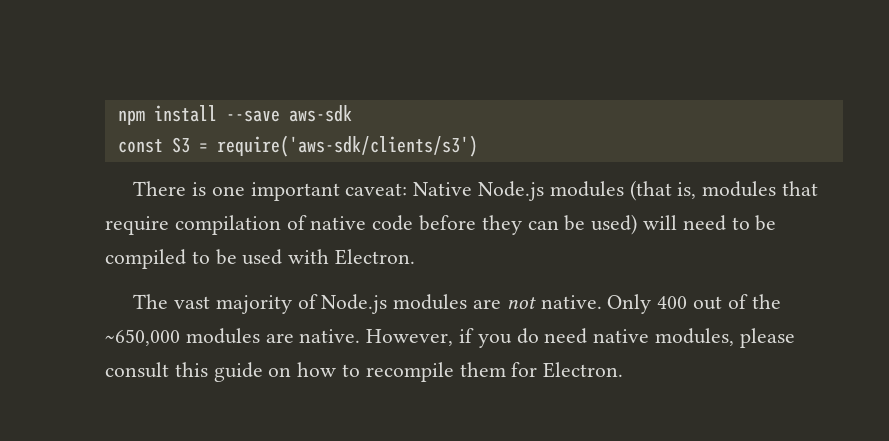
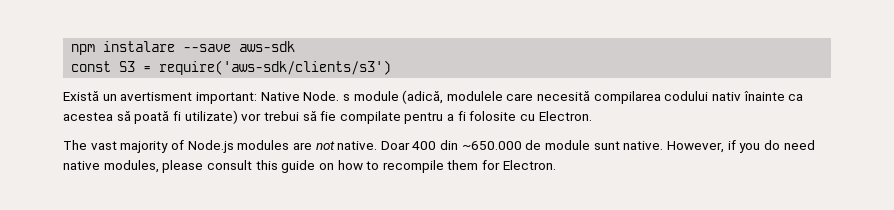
- npm install --save aws-sdk
+ npm instalare --save aws-sdk
- There is one important caveat: Native Node.js modules (that is, modules that require compilation of native code before they can be used) will need to be compiled to be used with Electron.
+ Există un avertisment important: Native Node. s module (adică, modulele care necesită compilarea codului nativ înainte ca acestea să poată fi utilizate) vor trebui să fie compilate pentru a fi folosite cu Electron.
- Only 400 out of the ~650,000 modules are native.
+ Doar 400 din ~650.000 de module sunt native.

